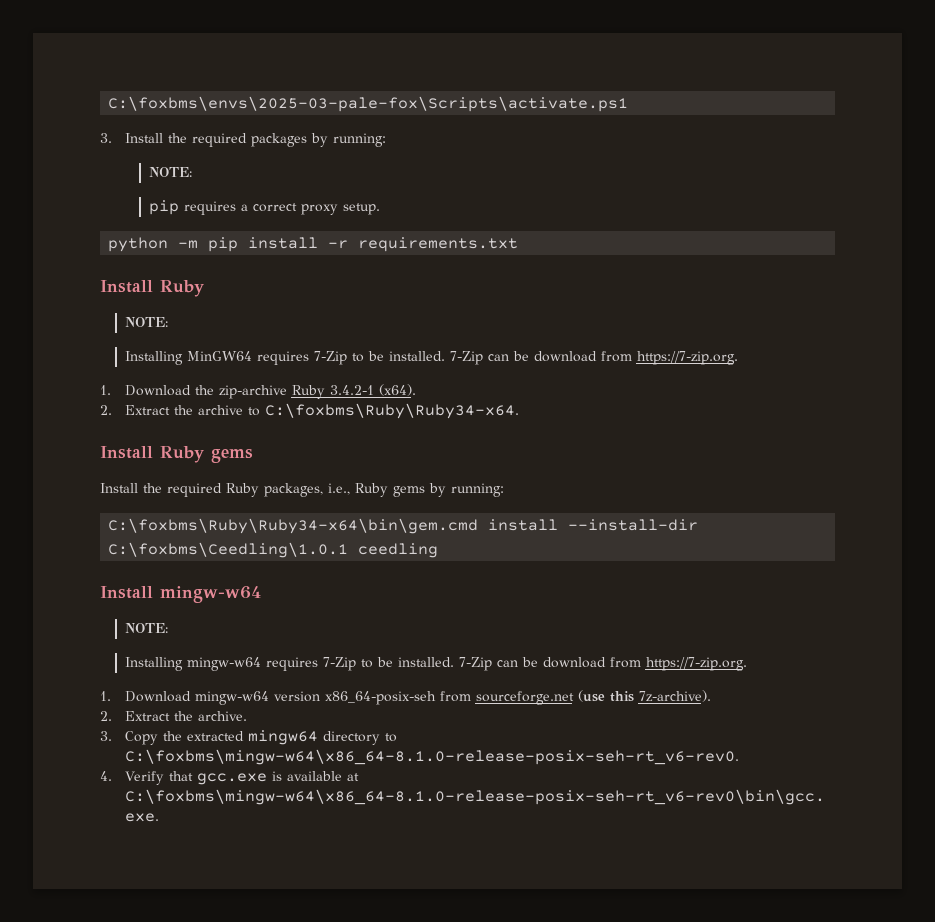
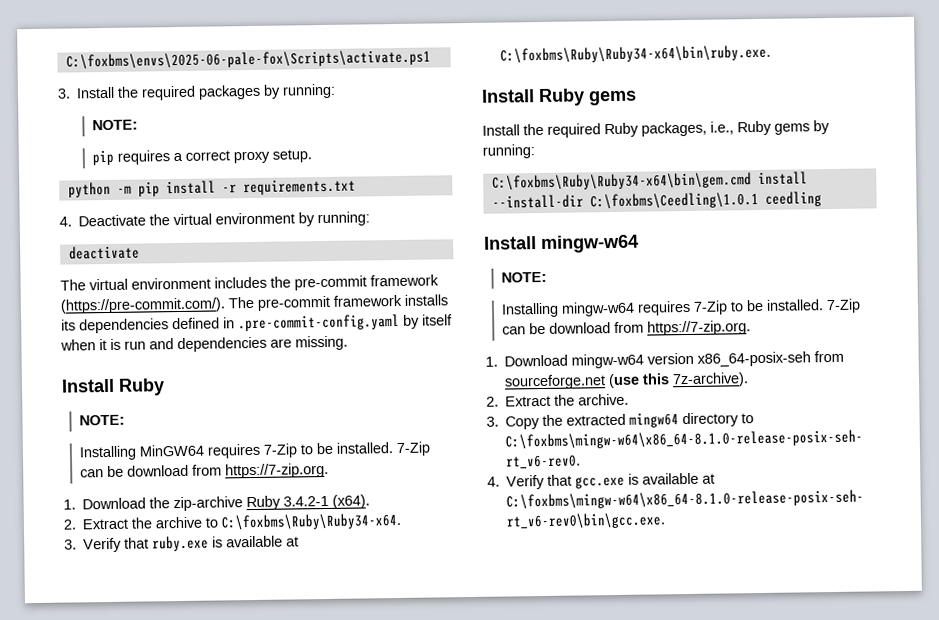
- C:\foxbms\envs\2025-03-pale-fox\Scripts\activate.ps1
+ C:\foxbms\envs\2025-06-pale-fox\Scripts\activate.ps1
+ 4. Deactivate the virtual environment by running:
+ deactivate
+ The virtual environment includes the pre-commit framework (https://pre-commit.com/). The pre-commit framework installs its dependencies defined in .pre-commit-config.yaml by itself when it is run and dependencies are missing.
+ 3. Verify that ruby.exe is available at C:\foxbms\Ruby\Ruby34-x64\bin\ruby.exe.

